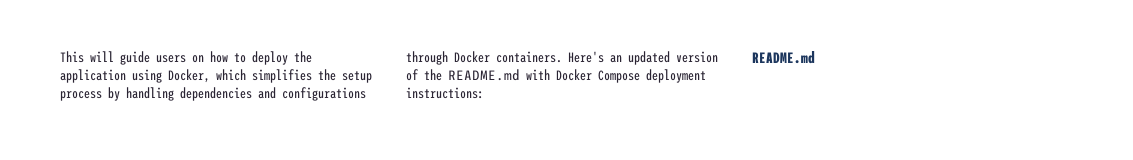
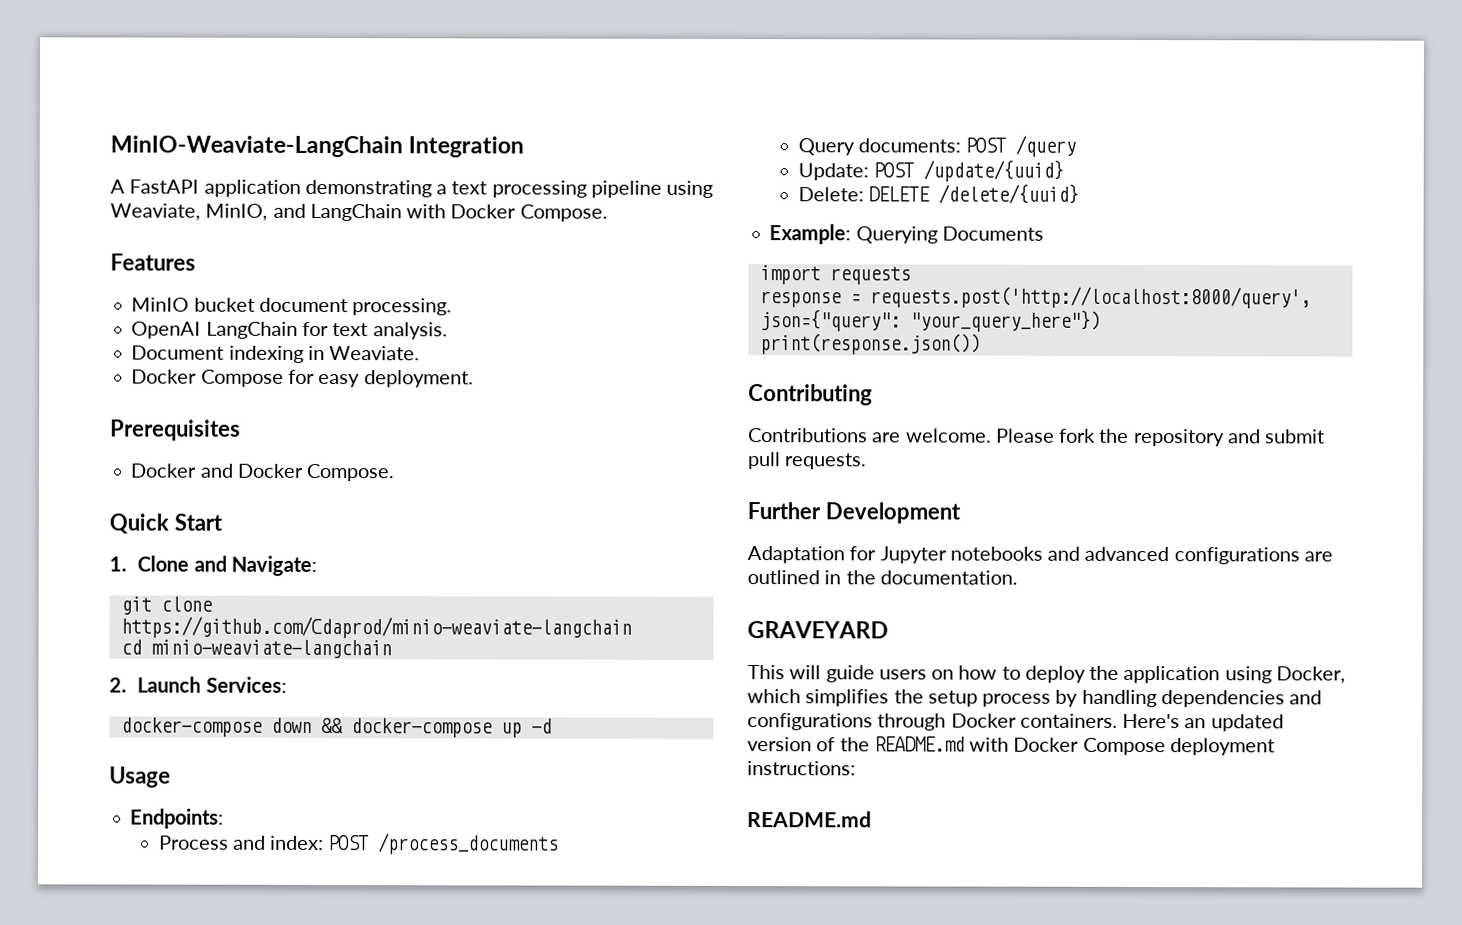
+ MinIO-Weaviate-LangChain Integration
+ A FastAPI application demonstrating a text processing pipeline using Weaviate, MinIO, and LangChain with Docker Compose.
+ Features
+ MinIO bucket document processing.
+ OpenAI LangChain for text analysis.
+ Document indexing in Weaviate.
+ Docker Compose for easy deployment.
+ Prerequisites
+ Docker and Docker Compose.
+ Quick Start
+ 1. Clone and Navigate:
+ git clone https://github.com/Cdaprod/minio-weaviate-langchain
+ cd minio-weaviate-langchain
+ 2. Launch Services:
+ docker-compose down && docker-compose up -d
+ Usage
+ Endpoints:
+ Process and index: POST /process_documents
+ Query documents: POST /query
+ Update: POST /update/{uuid}
+ Delete: DELETE /delete/{uuid}
+ Example: Querying Documents
+ import requests
+ response = requests.post('http://localhost:8000/query', json={"query": "your_query_here"})
+ print(response.json())
+ Contributing
+ Contributions are welcome. Please fork the repository and submit pull requests.
+ Further Development
+ Adaptation for Jupyter notebooks and advanced configurations are outlined in the documentation.
+ GRAVEYARD

